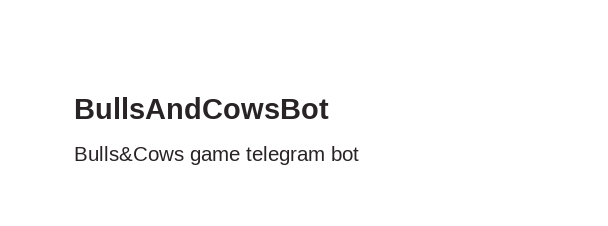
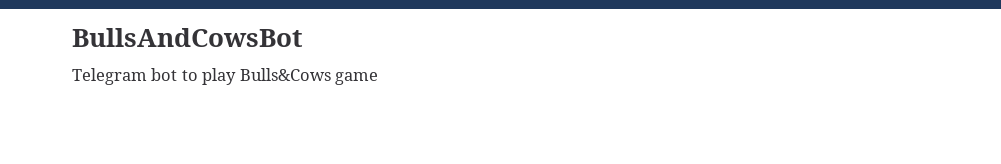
- Bulls&Cows game telegram bot
+ Telegram bot to play Bulls&Cows game

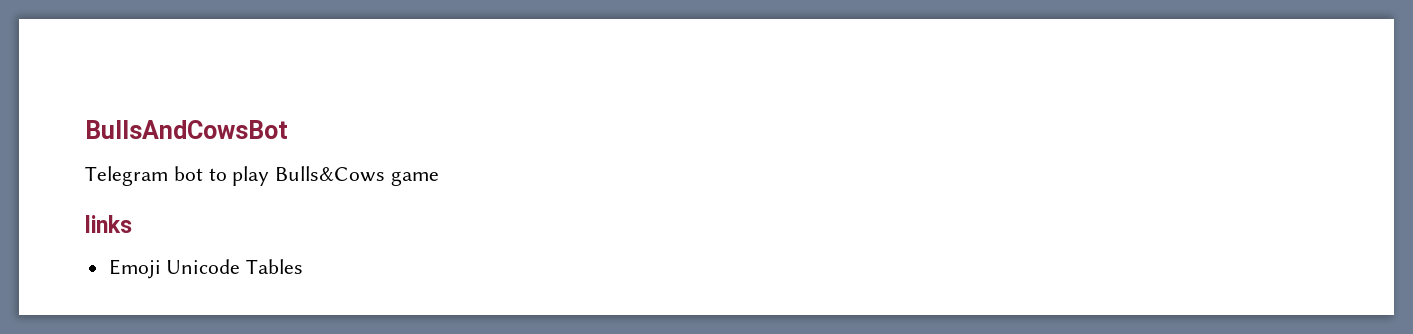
+ links
+ Emoji Unicode Tables

